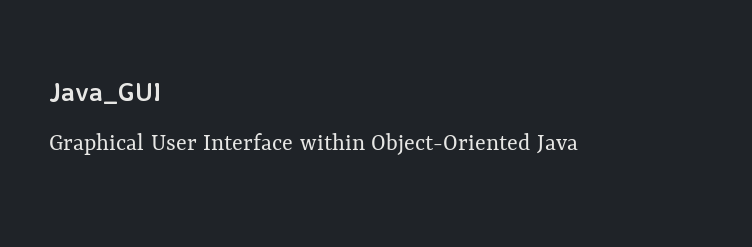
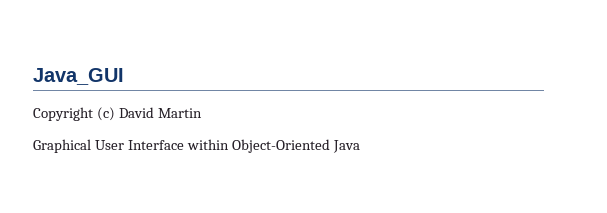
+ Copyright (c) David Martin

